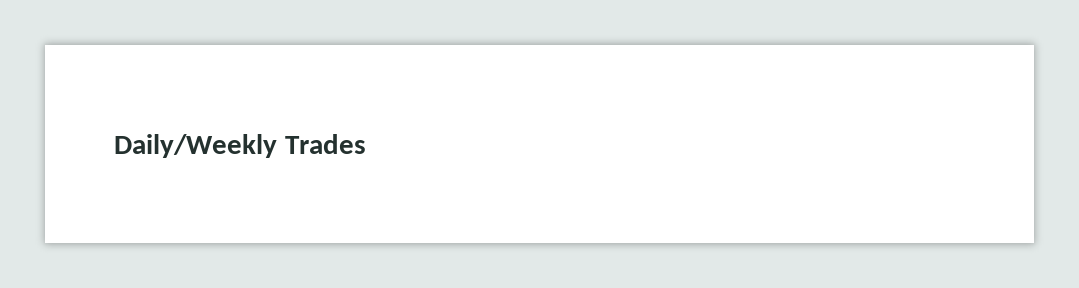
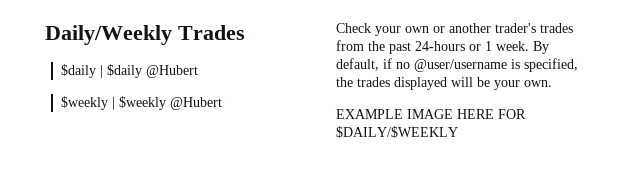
+ $daily | $daily @Hubert
+ $weekly | $weekly @Hubert
+ Check your own or another trader's trades from the past 24-hours or 1 week. By default, if no @user/username is specified, the trades displayed will be your own.
+ EXAMPLE IMAGE HERE FOR $DAILY/$WEEKLY

